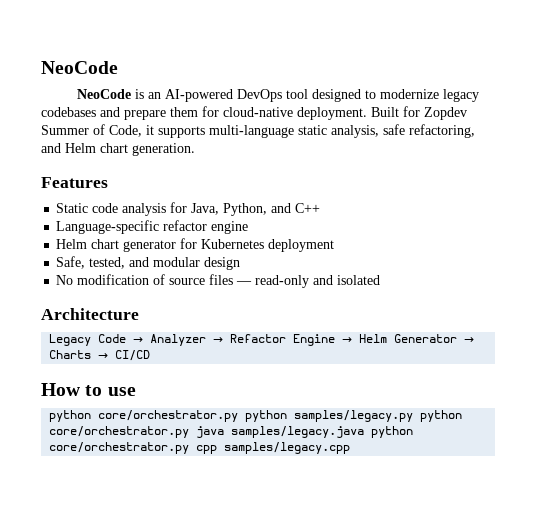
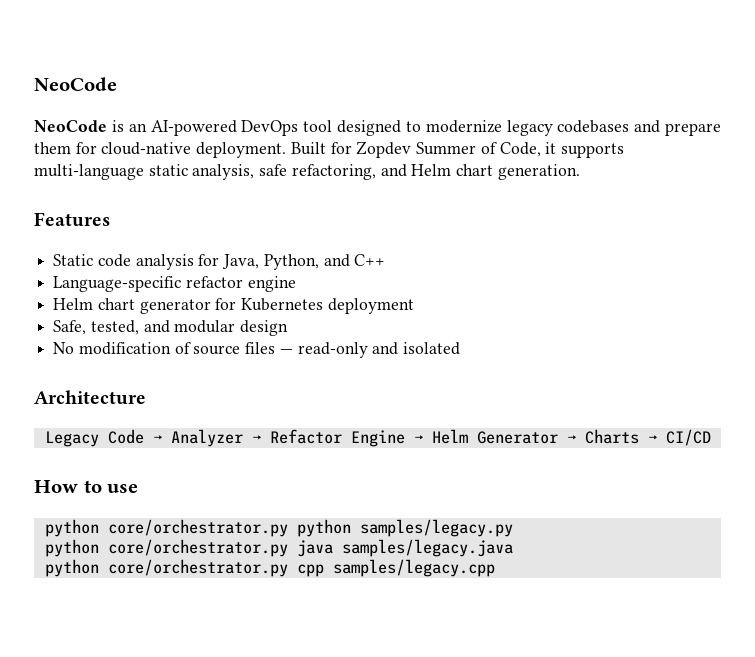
- python core/orchestrator.py python samples/legacy.py python core/orchestrator.py java samples/legacy.java python core/orchestrator.py cpp samples/legacy.cpp
+ python core/orchestrator.py python samples/legacy.py
+ python core/orchestrator.py java samples/legacy.java
+ python core/orchestrator.py cpp samples/legacy.cpp

